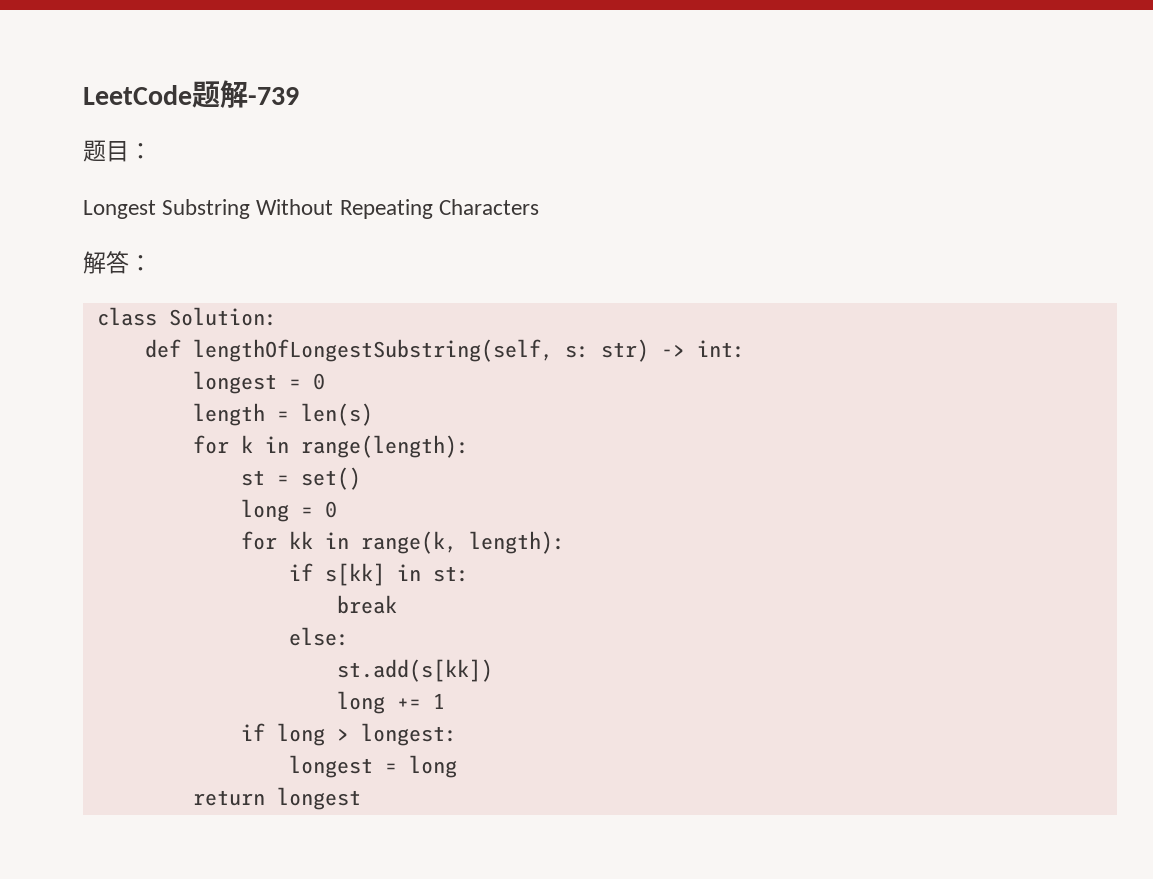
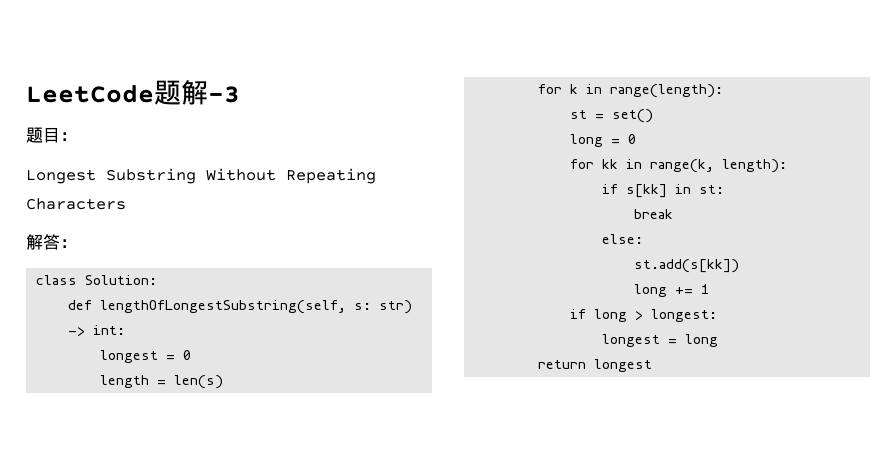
- LeetCode题解-739
+ LeetCode题解-3

